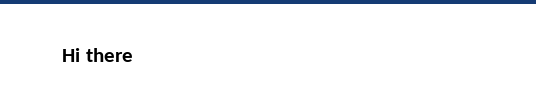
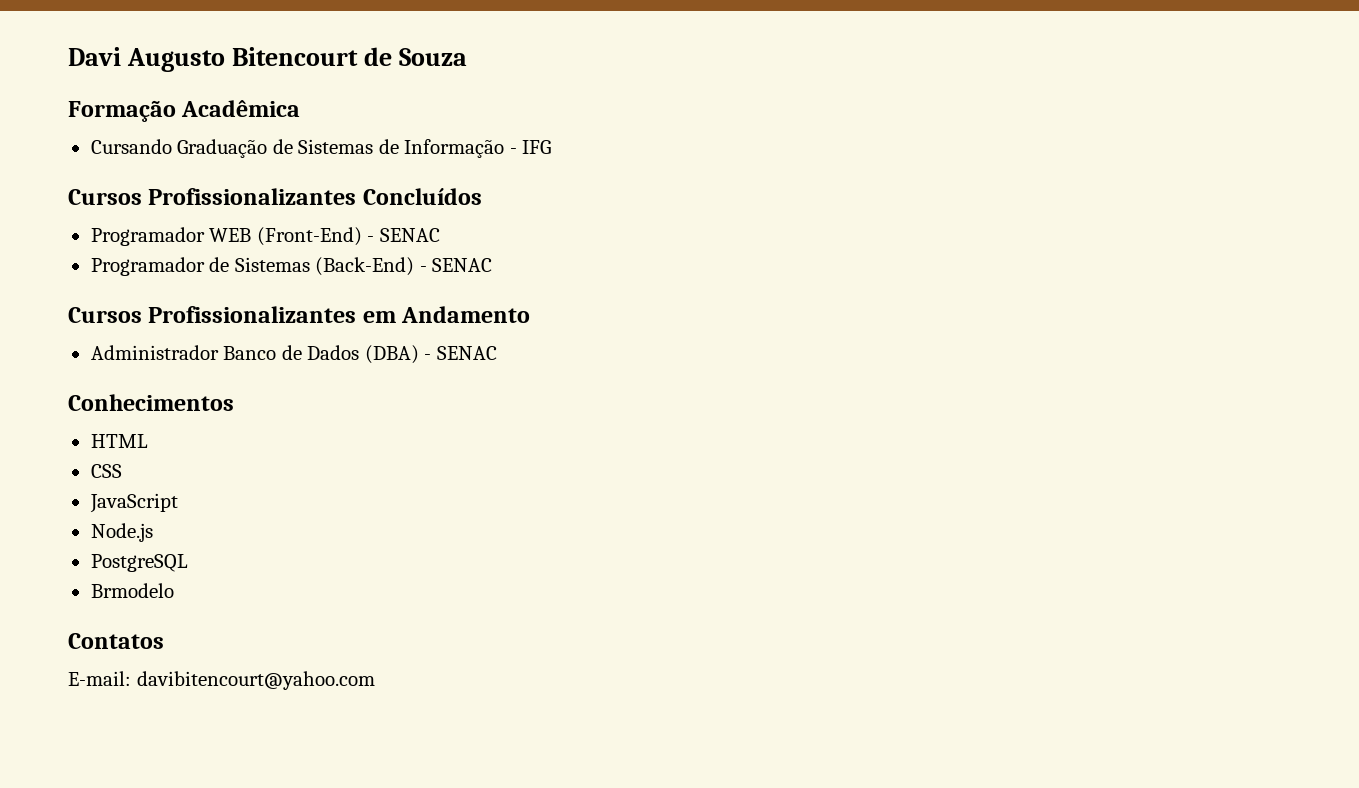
- Hi there
+ Davi Augusto Bitencourt de Souza
+ Formação Acadêmica
+ Cursando Graduação de Sistemas de Informação - IFG
+ Cursos Profissionalizantes Concluídos
+ Programador WEB (Front-End) - SENAC
+ Programador de Sistemas (Back-End) - SENAC
+ Cursos Profissionalizantes em Andamento
+ Administrador Banco de Dados (DBA) - SENAC
+ Conhecimentos
+ HTML
+ CSS
+ JavaScript
+ Node.js
+ PostgreSQL
+ Brmodelo
+ Contatos
+ E-mail: davibitencourt@yahoo.com

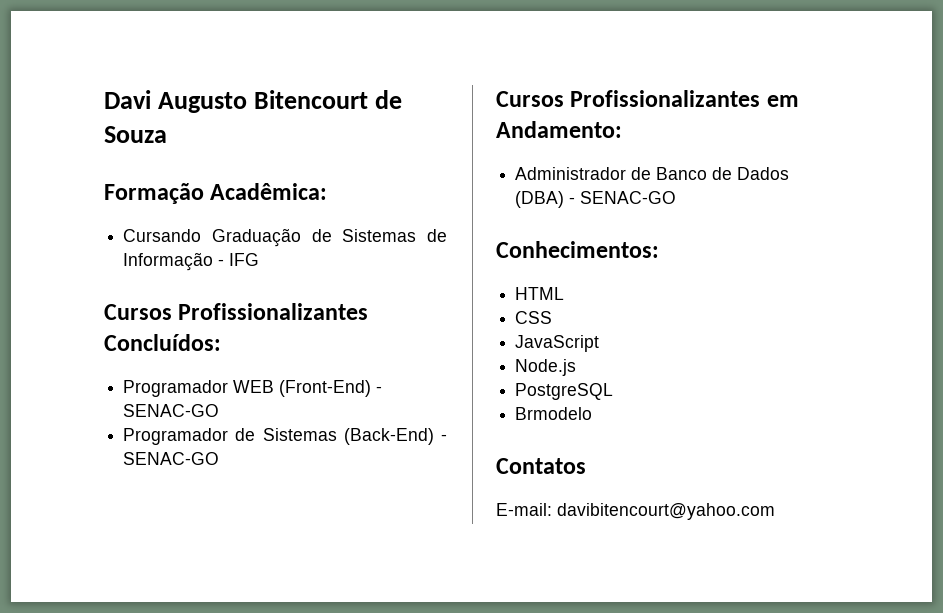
- Formação Acadêmica
+ Formação Acadêmica:
- Cursos Profissionalizantes Concluídos
+ Cursos Profissionalizantes Concluídos:
- Programador WEB (Front-End) - SENAC
+ Programador WEB (Front-End) - SENAC-GO
- Programador de Sistemas (Back-End) - SENAC
+ Programador de Sistemas (Back-End) - SENAC-GO
- Cursos Profissionalizantes em Andamento
+ Cursos Profissionalizantes em Andamento:
- Administrador Banco de Dados (DBA) - SENAC
- Conhecimentos
+ Administrador de Banco de Dados (DBA) - SENAC-GO
+ Conhecimentos:

